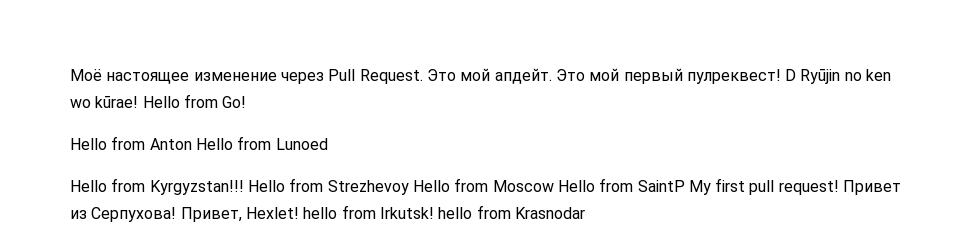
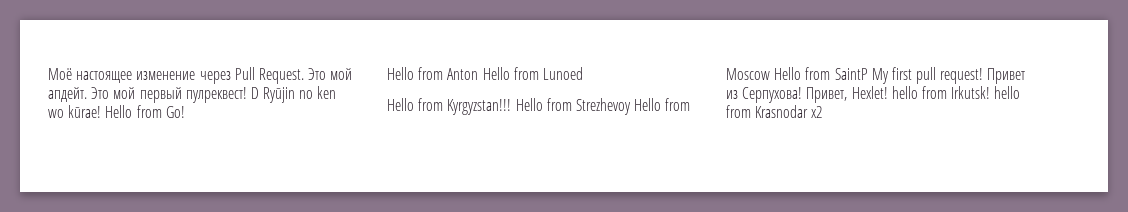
- Привет, Hexlet! hello from Irkutsk! hello from Krasnodar
+ Привет, Hexlet! hello from Irkutsk! hello from Krasnodar x2

